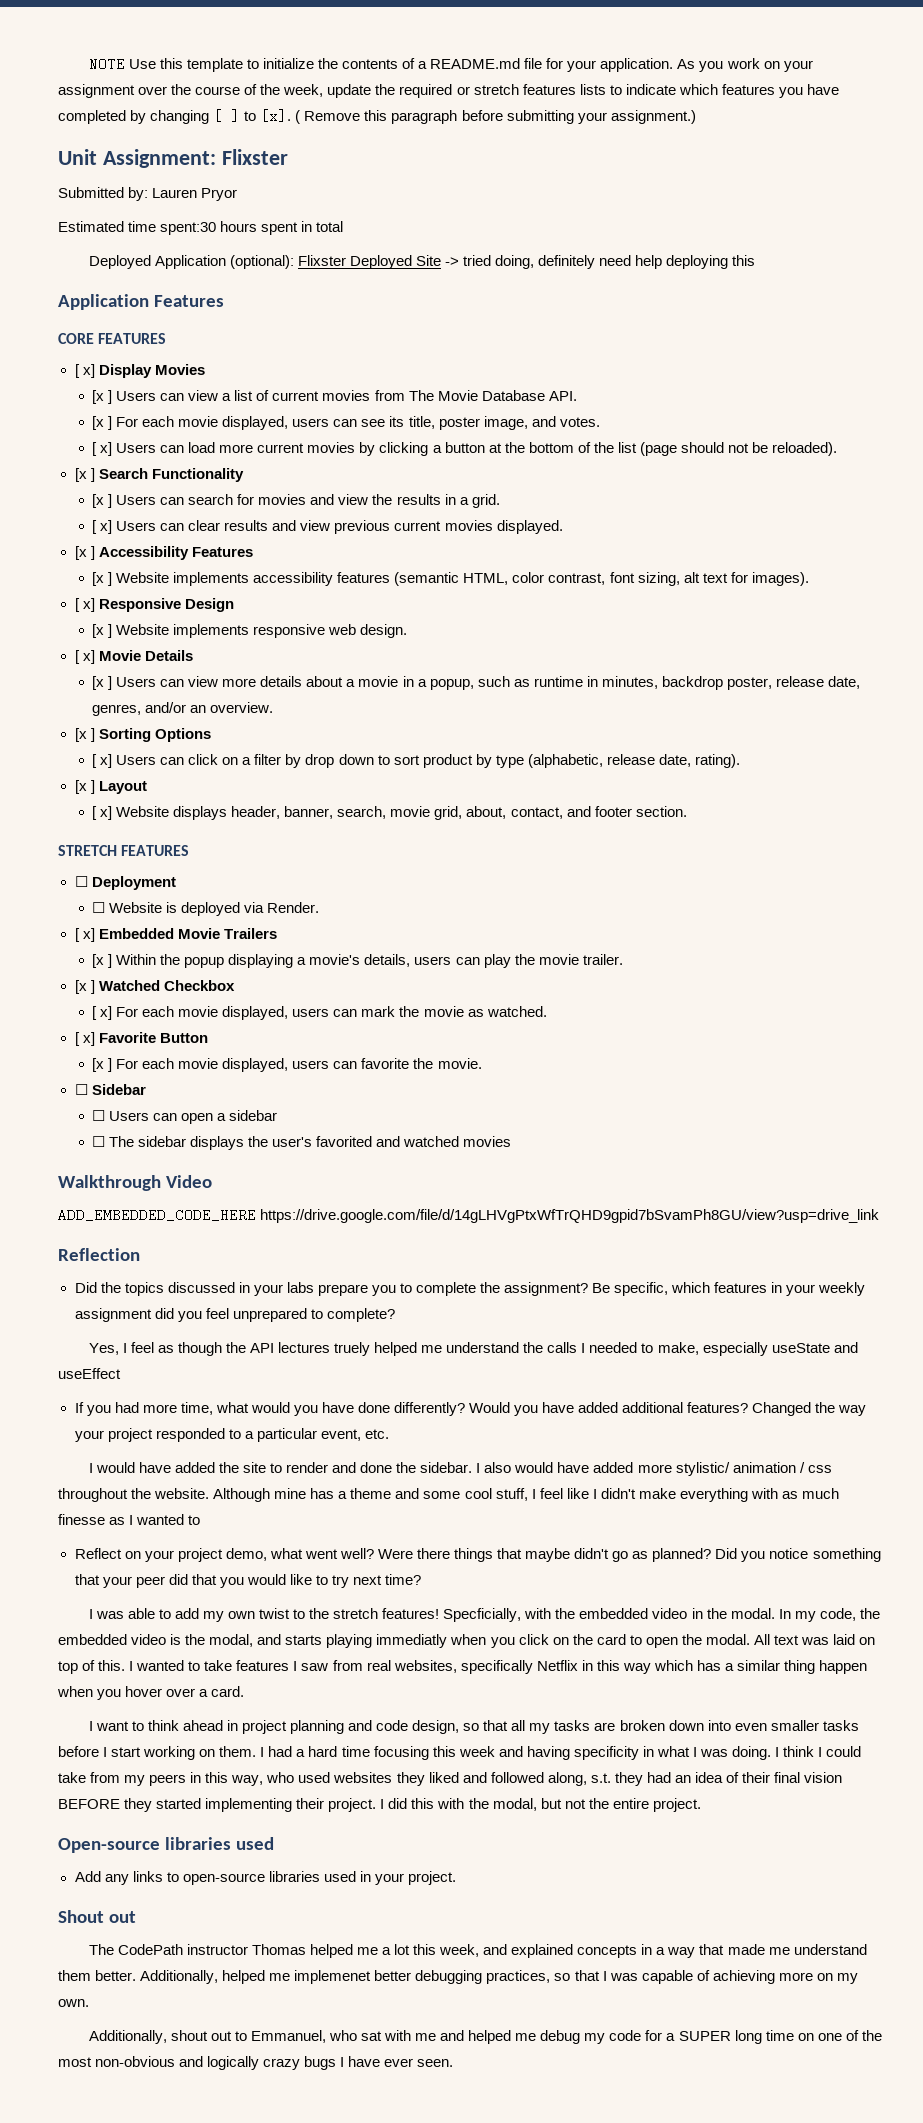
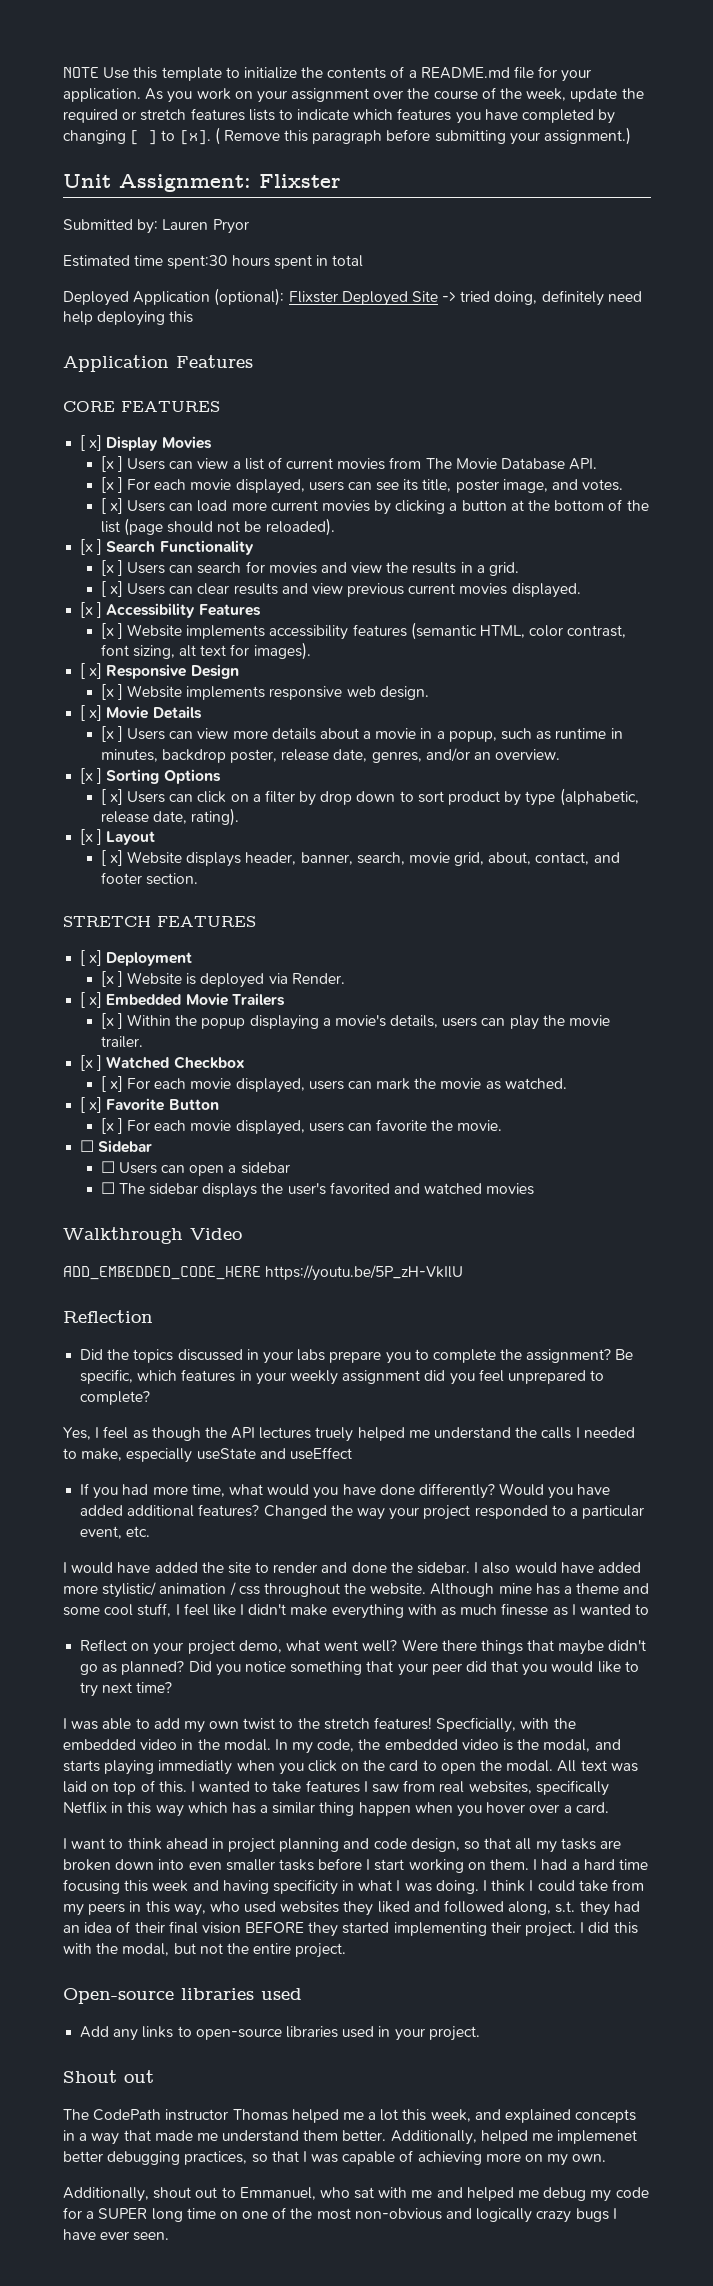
- ☐ Deployment
+ [ x] Deployment
- ☐ Website is deployed via Render.
+ [x ] Website is deployed via Render.
- ADD_EMBEDDED_CODE_HERE https://drive.google.com/file/d/14gLHVgPtxWfTrQHD9gpid7bSvamPh8GU/view?usp=drive_link
+ ADD_EMBEDDED_CODE_HERE https://youtu.be/5P_zH-VkIlU

